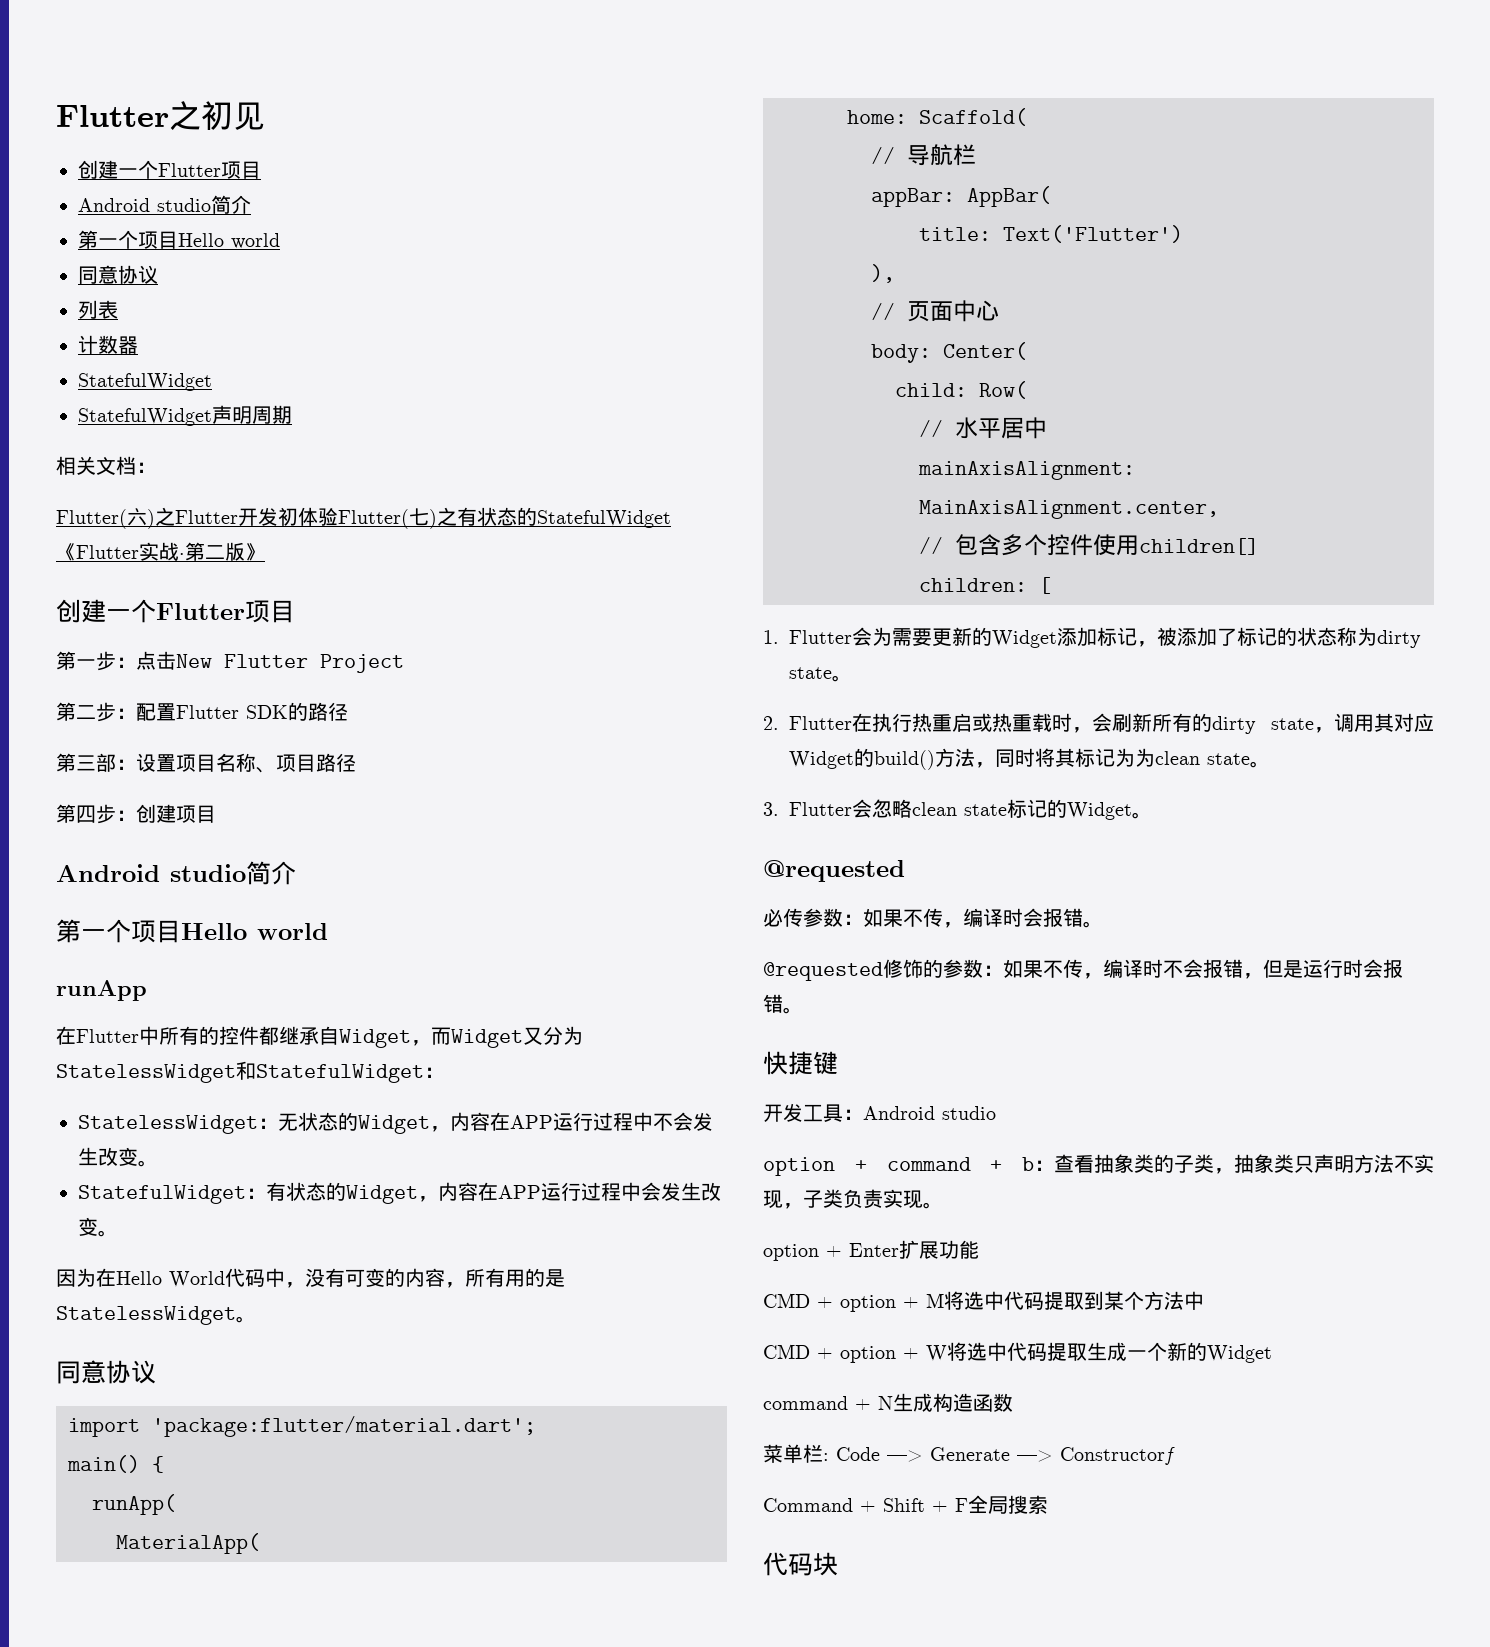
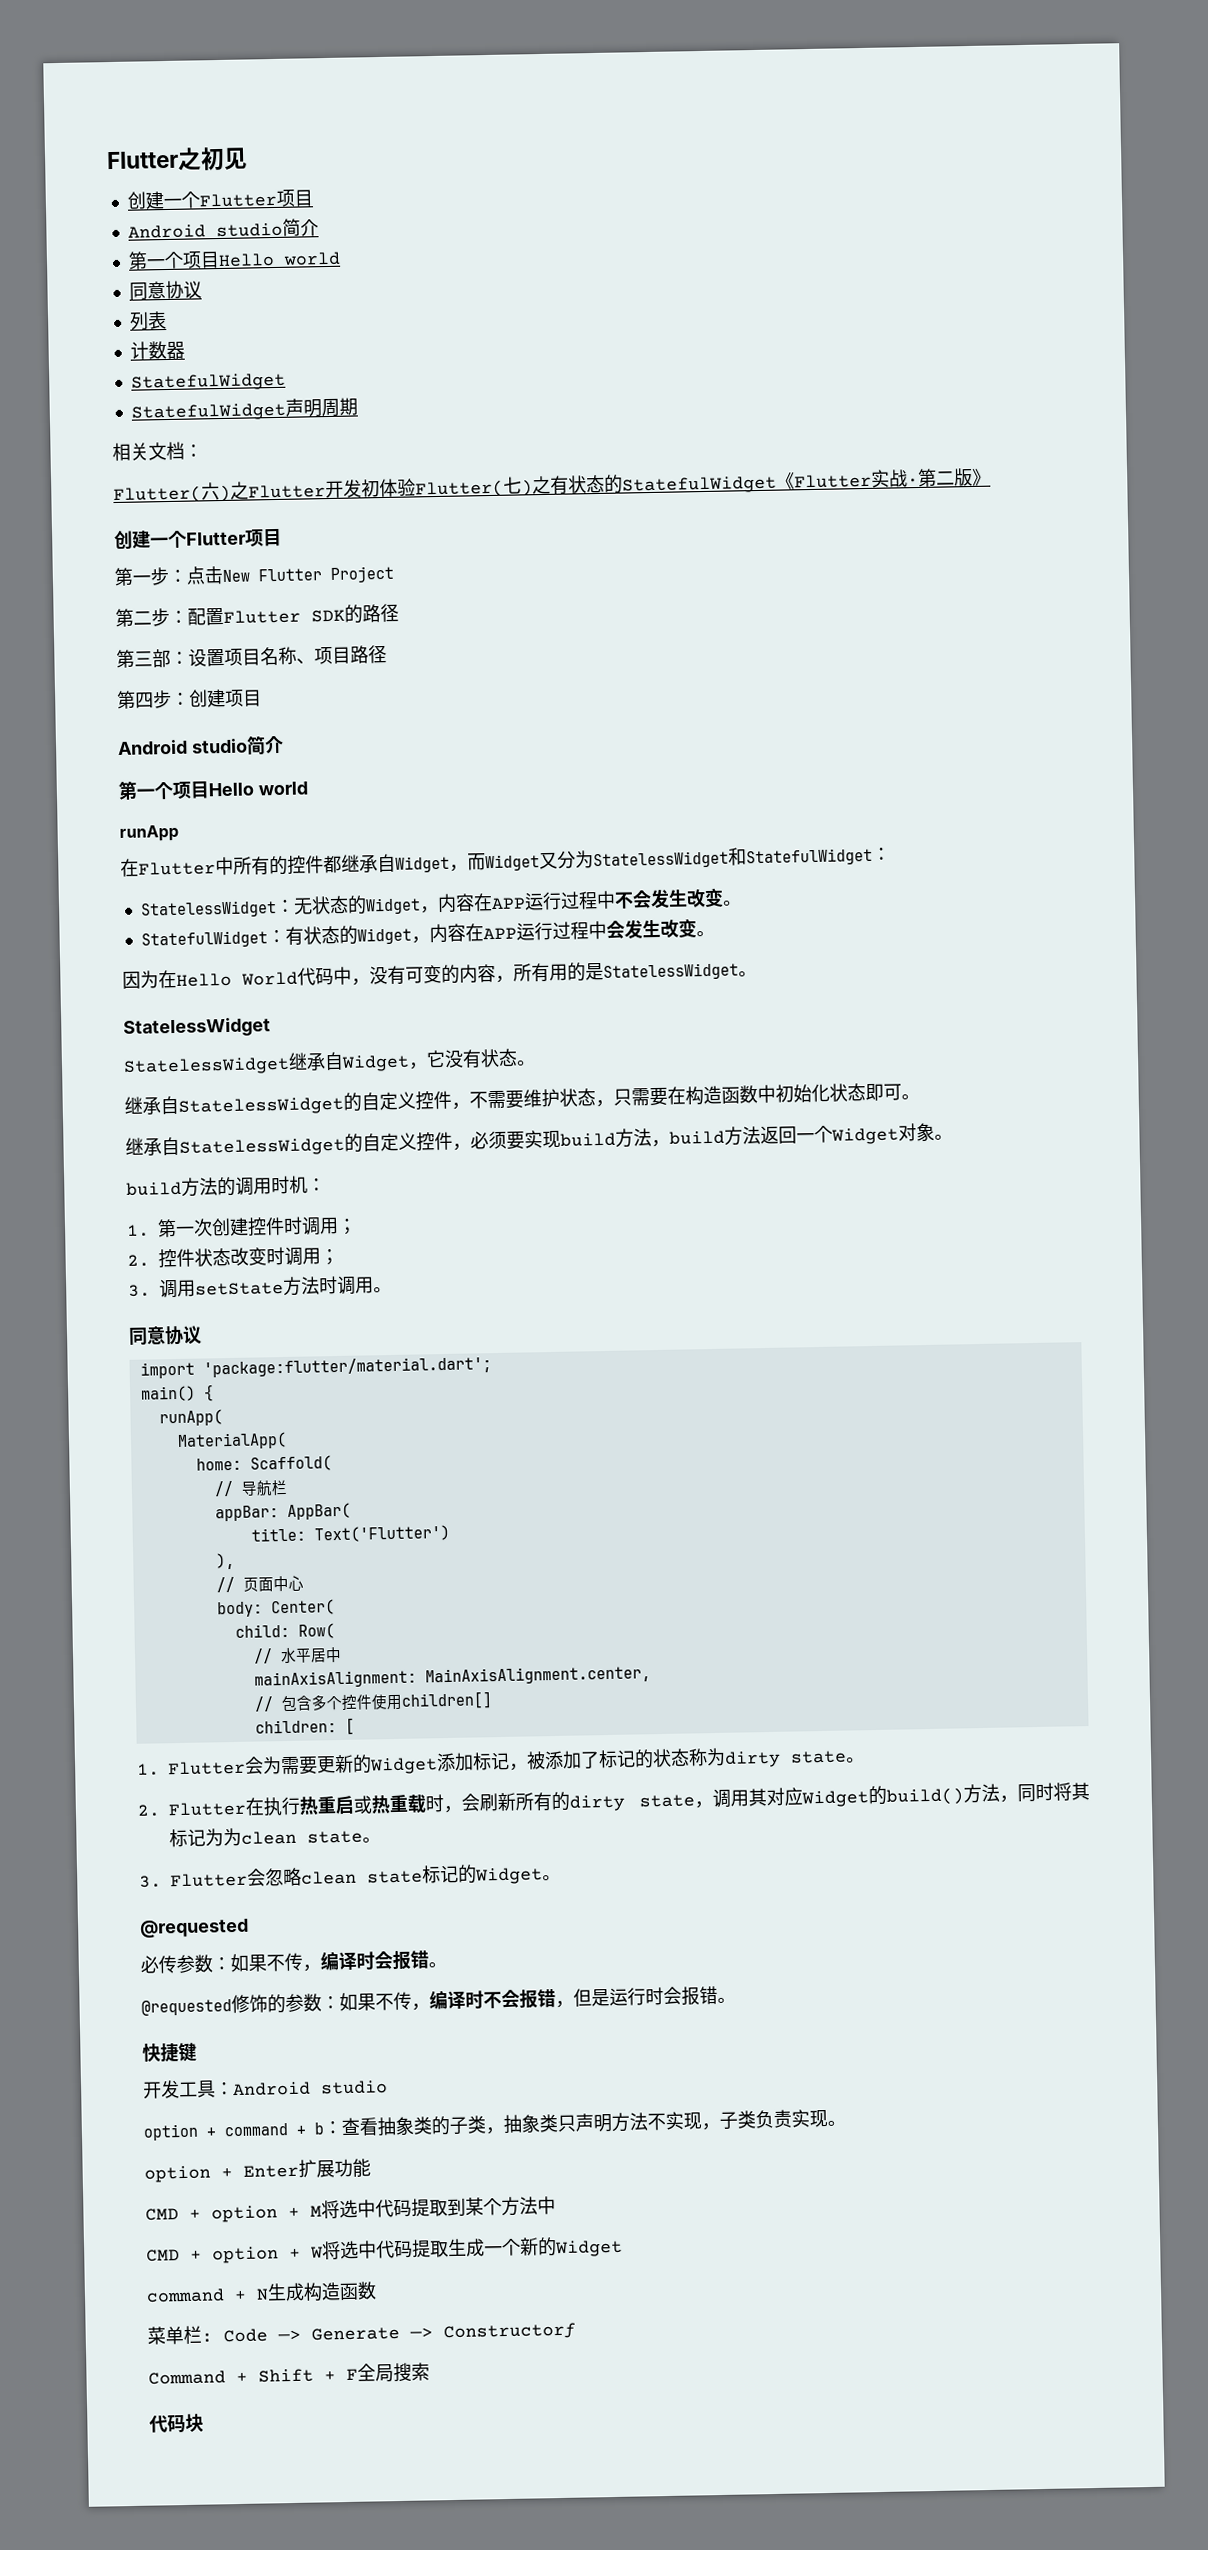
  因为在Hello World代码中，没有可变的内容，所有用的是StatelessWidget。
+ StatelessWidget
+ StatelessWidget继承自Widget，它没有状态。
+ 继承自StatelessWidget的自定义控件，不需要维护状态，只需要在构造函数中初始化状态即可。
+ 继承自StatelessWidget的自定义控件，必须要实现build方法，build方法返回一个Widget对象。
+ build方法的调用时机：
+ 1.第一次创建控件时调用；
+ 2.控件状态改变时调用；
+ 3.调用setState方法时调用。

